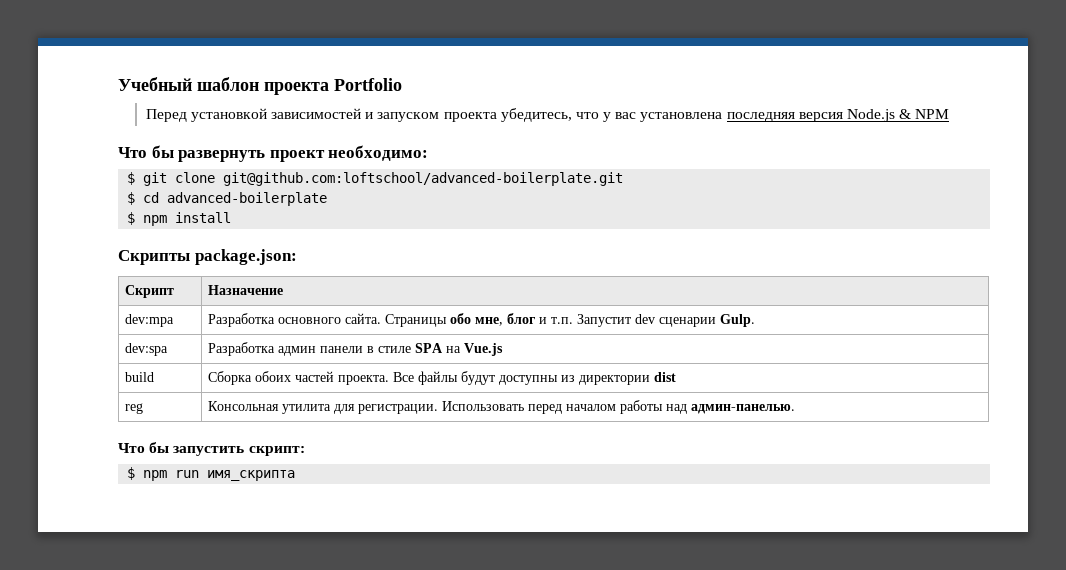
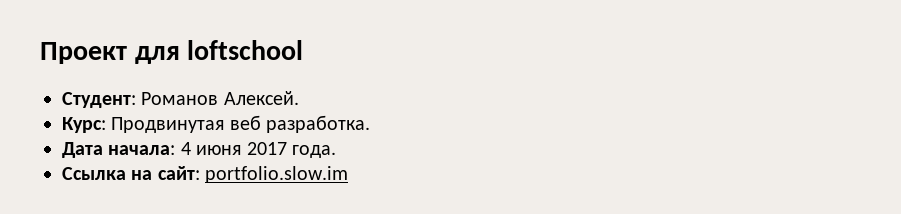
- Учебный шаблон проекта Portfolio
- Перед установкой зависимостей и запуском проекта убедитесь, что у вас установлена последняя версия Node.js & NPM
- Что бы развернуть проект необходимо:
- $ git clone git@github.com:loftschool/advanced-boilerplate.git
- $ cd advanced-boilerplate
- $ npm install
- Скрипты package.json:
- Скрипт | Назначение
- dev:mpa | Разработка основного сайта. Страницы обо мне, блог и т.п. Запустит dev сценарии Gulp.
- dev:spa | Разработка админ панели в стиле SPA на Vue.js
- build | Сборка обоих частей проекта. Все файлы будут доступны из директории dist
- reg | Консольная утилита для регистрации. Использовать перед началом работы над админ-панелью.
- Что бы запустить скрипт:
- $ npm run имя_скрипта
+ Проект для loftschool
+ Студент: Романов Алексей.
+ Курс: Продвинутая веб разработка.
+ Дата начала: 4 июня 2017 года.
+ Ссылка на сайт: portfolio.slow.im

